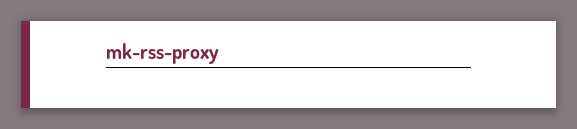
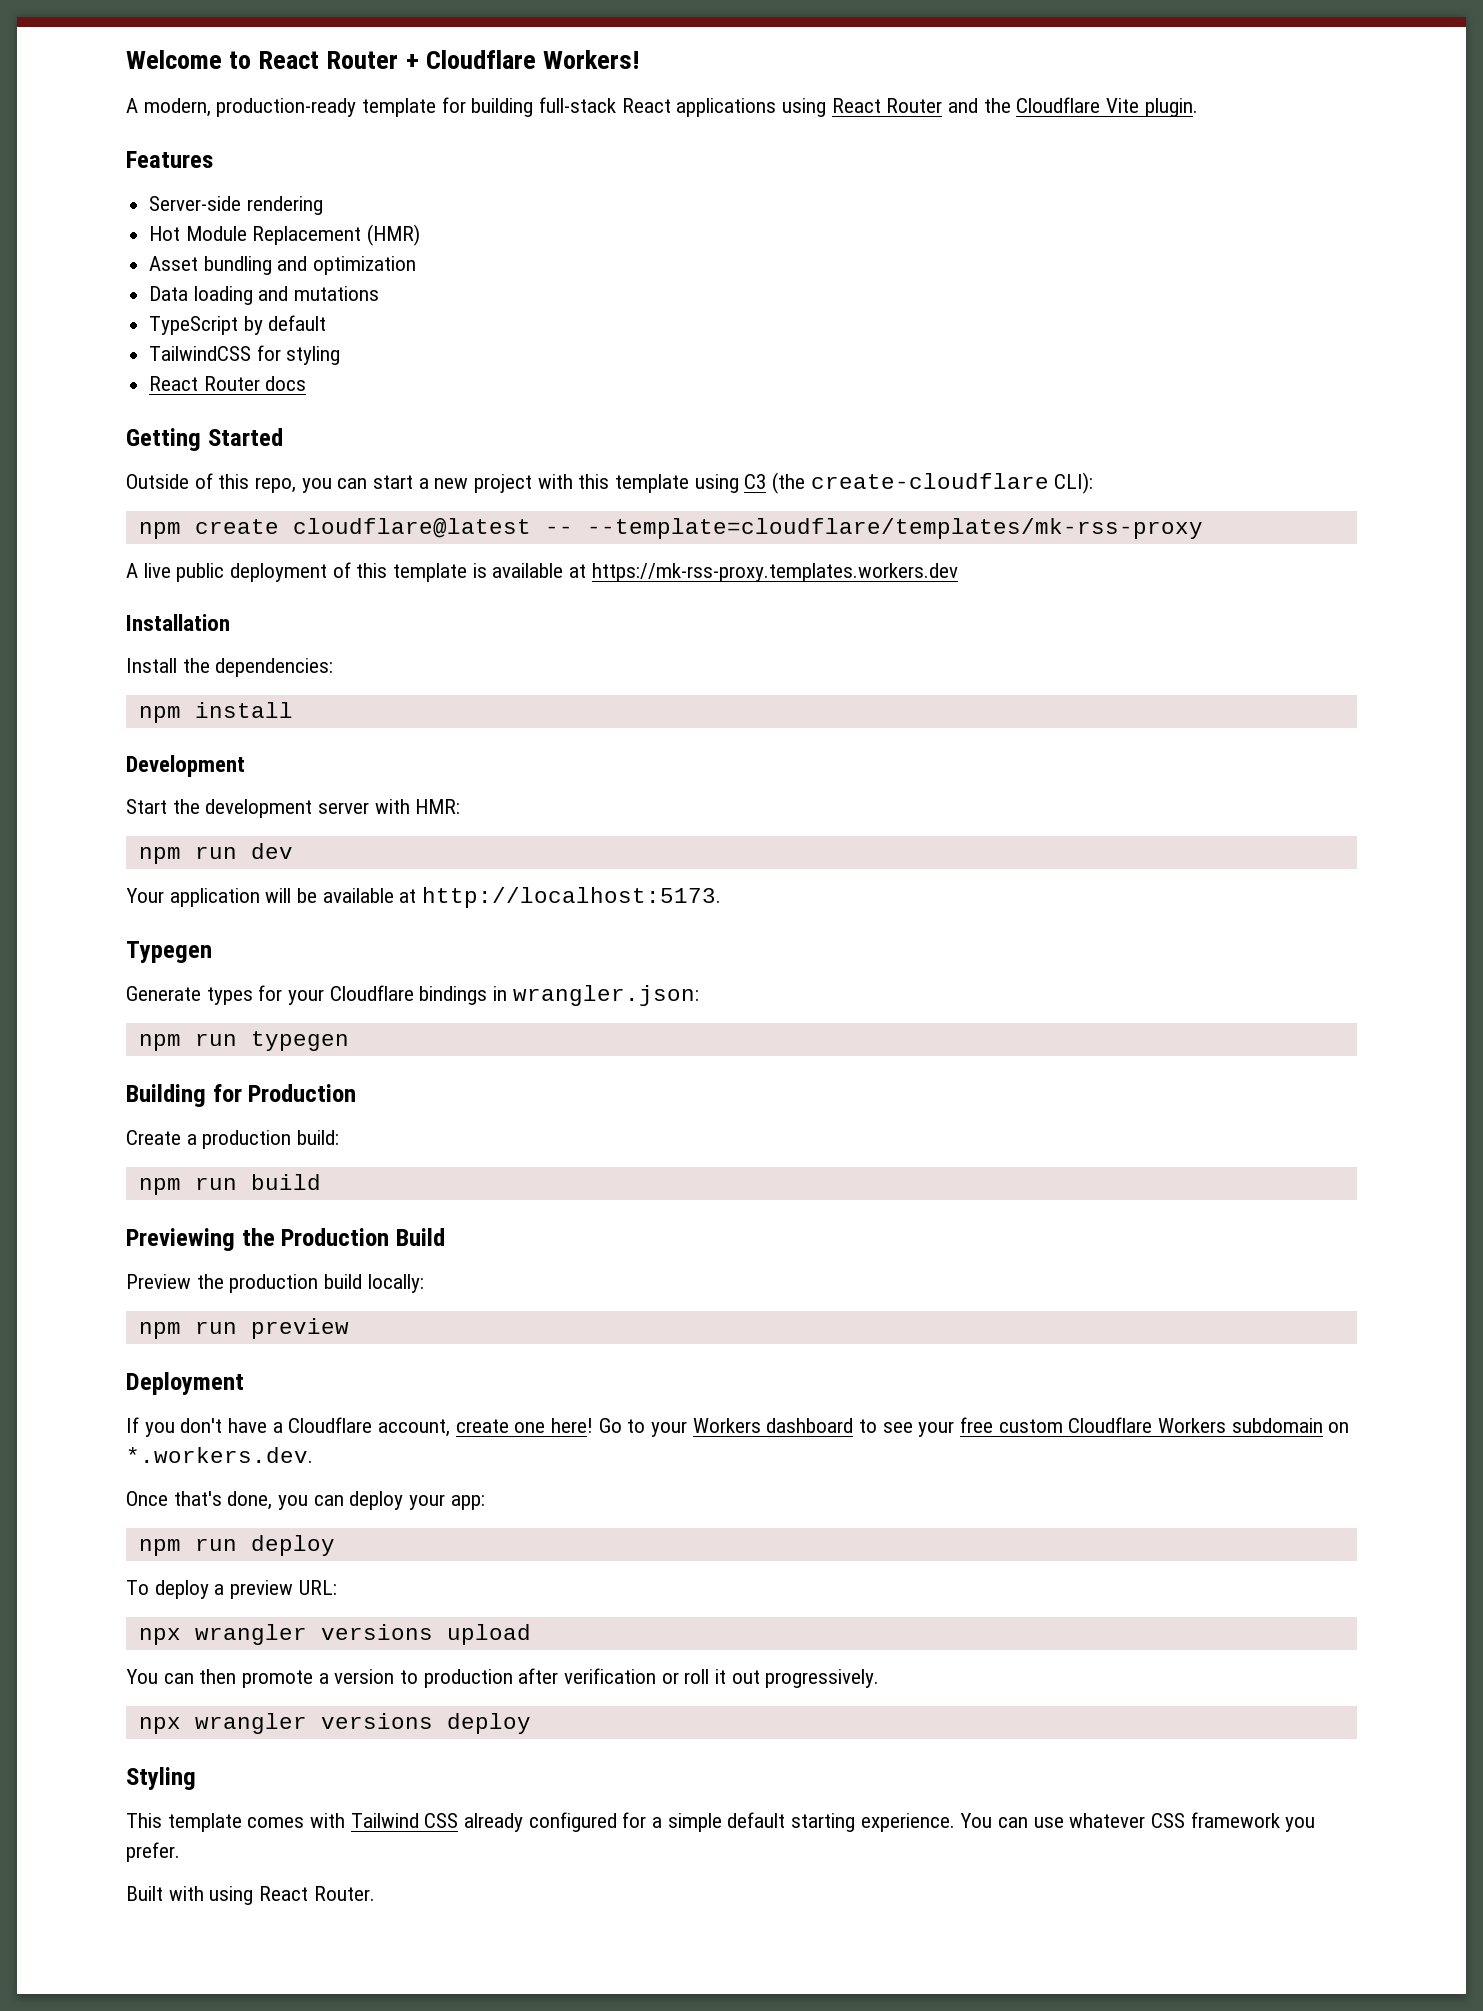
- mk-rss-proxy
+ Welcome to React Router + Cloudflare Workers!
+ A modern, production-ready template for building full-stack React applications using React Router and the Cloudflare Vite plugin.
+ Features
+ Server-side rendering
+ Hot Module Replacement (HMR)
+ Asset bundling and optimization
+ Data loading and mutations
+ TypeScript by default
+ TailwindCSS for styling
+ React Router docs
+ Getting Started
+ Outside of this repo, you can start a new project with this template using C3 (the create-cloudflare CLI):
+ npm create cloudflare@latest -- --template=cloudflare/templates/mk-rss-proxy
+ A live public deployment of this template is available at https://mk-rss-proxy.templates.workers.dev
+ Installation
+ Install the dependencies:
+ npm install
+ Development
+ Start the development server with HMR:
+ npm run dev
+ Your application will be available at http://localhost:5173.
+ Typegen
+ Generate types for your Cloudflare bindings in wrangler.json:
+ npm run typegen
+ Building for Production
+ Create a production build:
+ npm run build
+ Previewing the Production Build
+ Preview the production build locally:
+ npm run preview
+ Deployment
+ If you don't have a Cloudflare account, create one here! Go to your Workers dashboard to see your free custom Cloudflare Workers subdomain on *.workers.dev.
+ Once that's done, you can deploy your app:
+ npm run deploy
+ To deploy a preview URL:
+ npx wrangler versions upload
+ You can then promote a version to production after verification or roll it out progressively.
+ npx wrangler versions deploy
+ Styling
+ This template comes with Tailwind CSS already configured for a simple default starting experience. You can use whatever CSS framework you prefer.
+ Built with using React Router.

